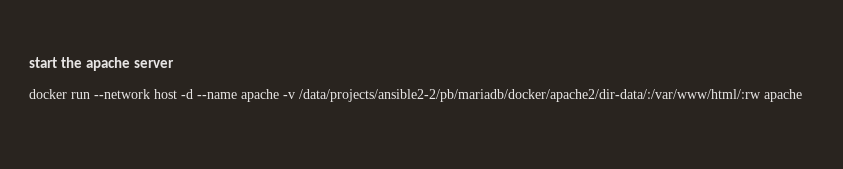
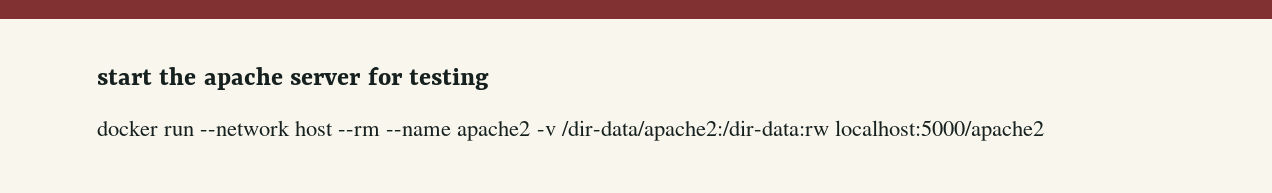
- start the apache server
+ start the apache server for testing
- docker run --network host -d --name apache -v /data/projects/ansible2-2/pb/mariadb/docker/apache2/dir-data/:/var/www/html/:rw apache
+ docker run --network host --rm --name apache2 -v /dir-data/apache2:/dir-data:rw localhost:5000/apache2

